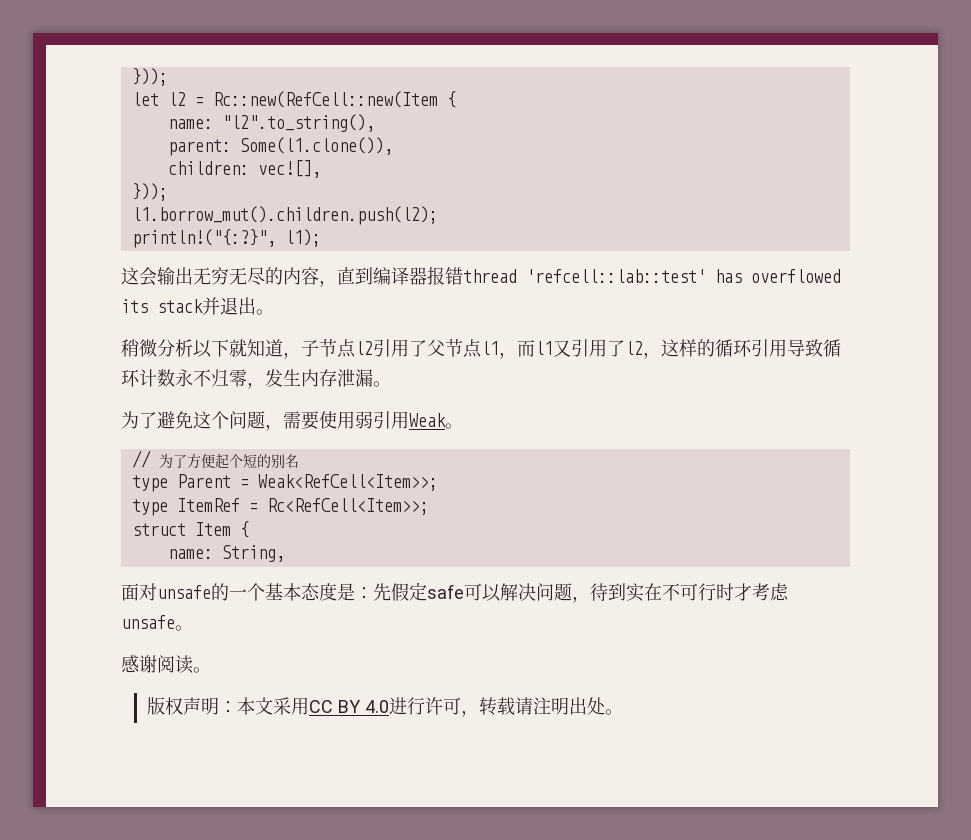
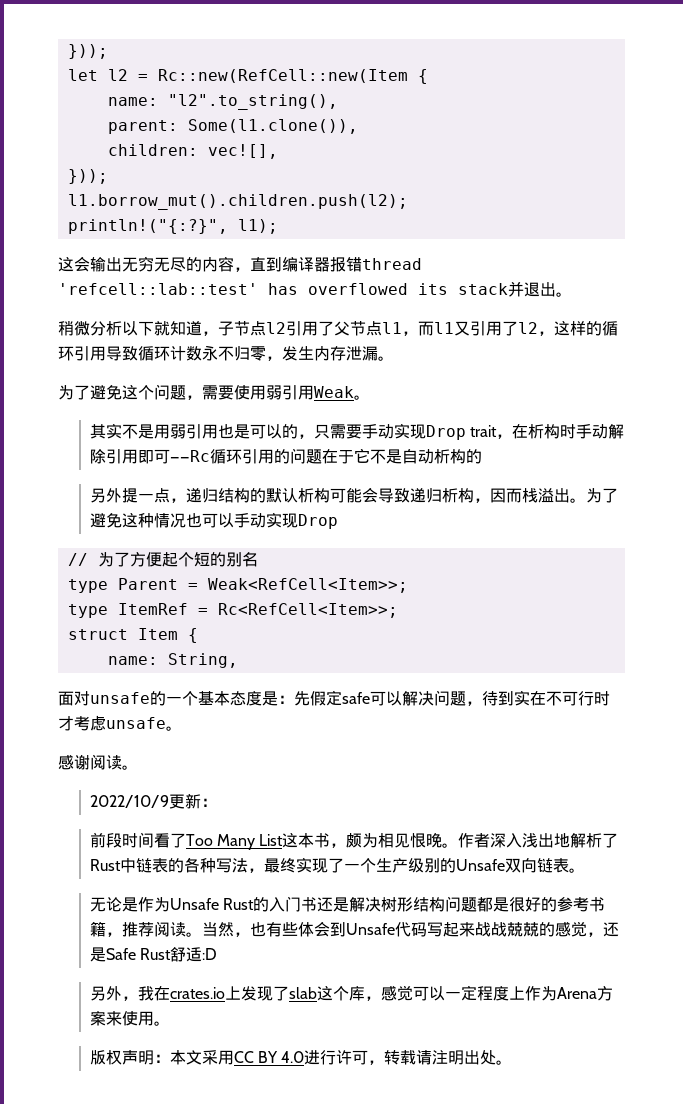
+ 其实不是用弱引用也是可以的，只需要手动实现Drop trait，在析构时手动解除引用即可——Rc循环引用的问题在于它不是自动析构的
+ 另外提一点，递归结构的默认析构可能会导致递归析构，因而栈溢出。为了避免这种情况也可以手动实现Drop
+ 2022/10/9更新：
+ 前段时间看了Too Many List这本书，颇为相见恨晚。作者深入浅出地解析了Rust中链表的各种写法，最终实现了一个生产级别的Unsafe双向链表。
+ 无论是作为Unsafe Rust的入门书还是解决树形结构问题都是很好的参考书籍，推荐阅读。当然，也有些体会到Unsafe代码写起来战战兢兢的感觉，还是Safe Rust舒适:D
+ 另外，我在crates.io上发现了slab这个库，感觉可以一定程度上作为Arena方案来使用。

